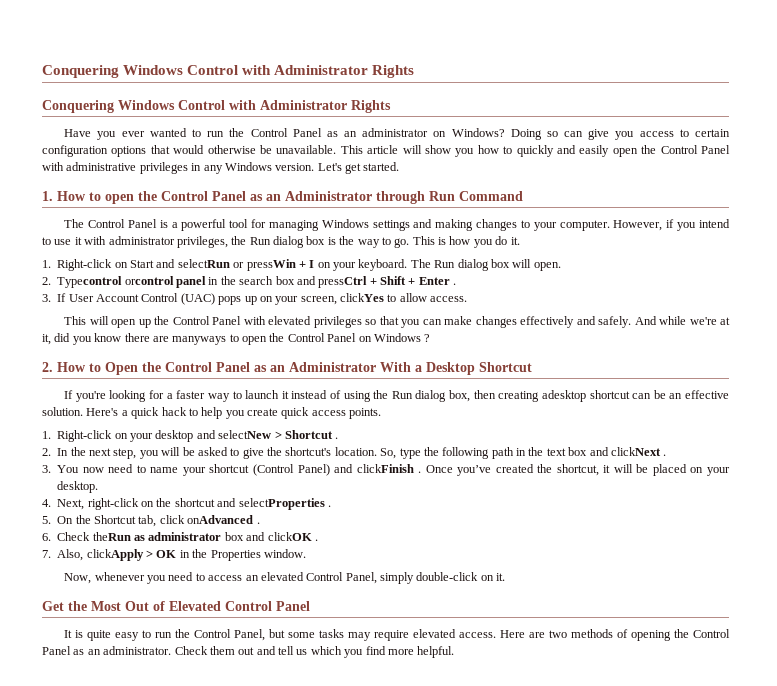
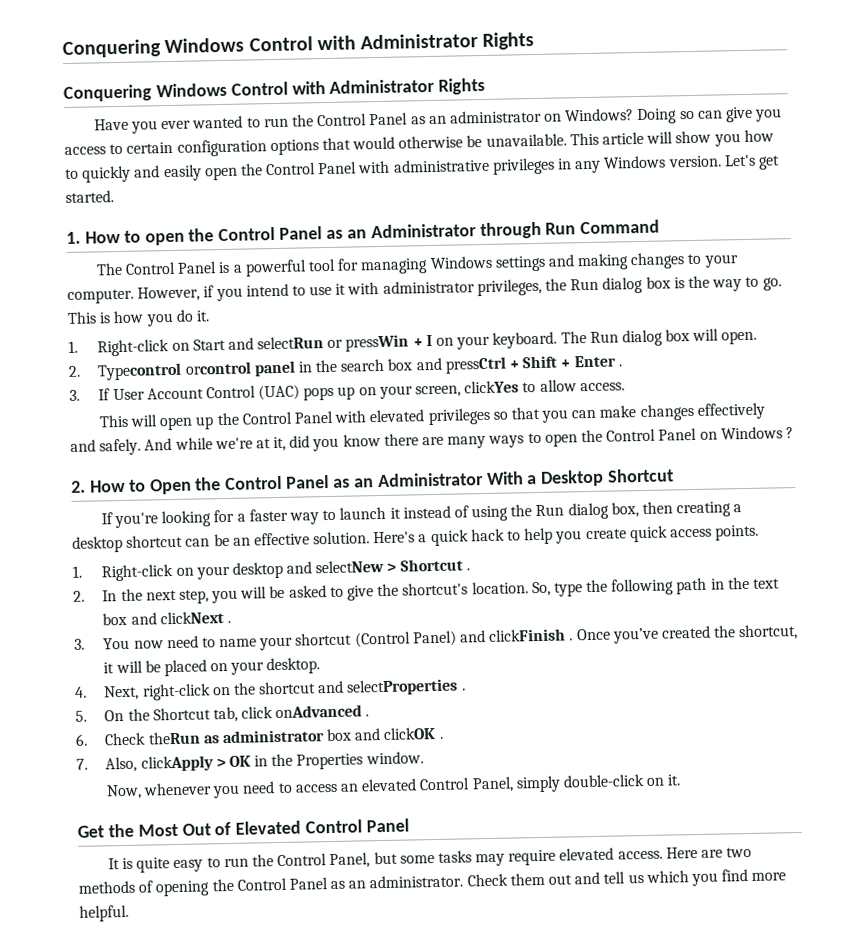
- And while we're at it, did you know there are manyways to open the Control Panel on Windows ?
+ And while we're at it, did you know there are many ways to open the Control Panel on Windows ?
- If you're looking for a faster way to launch it instead of using the Run dialog box, then creating adesktop shortcut can be an effective solution.
+ If you're looking for a faster way to launch it instead of using the Run dialog box, then creating a desktop shortcut can be an effective solution.

